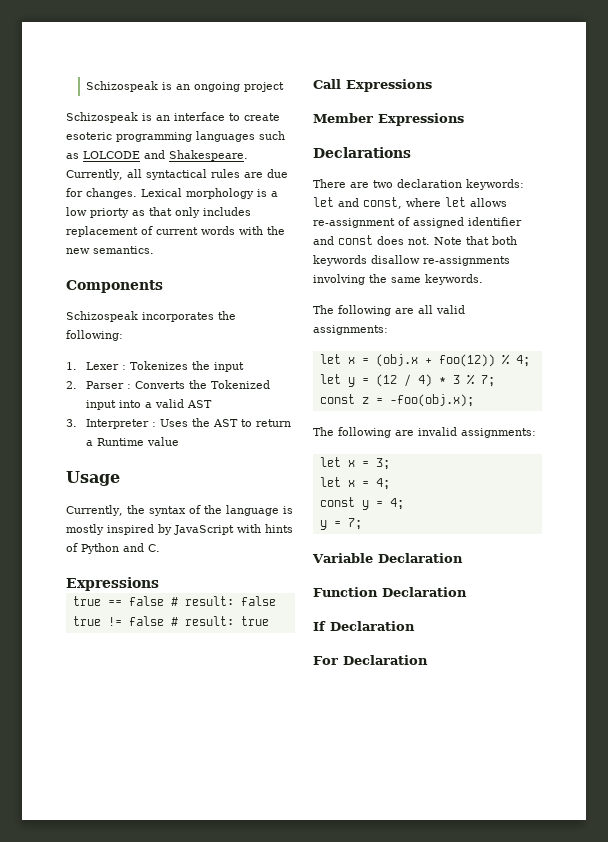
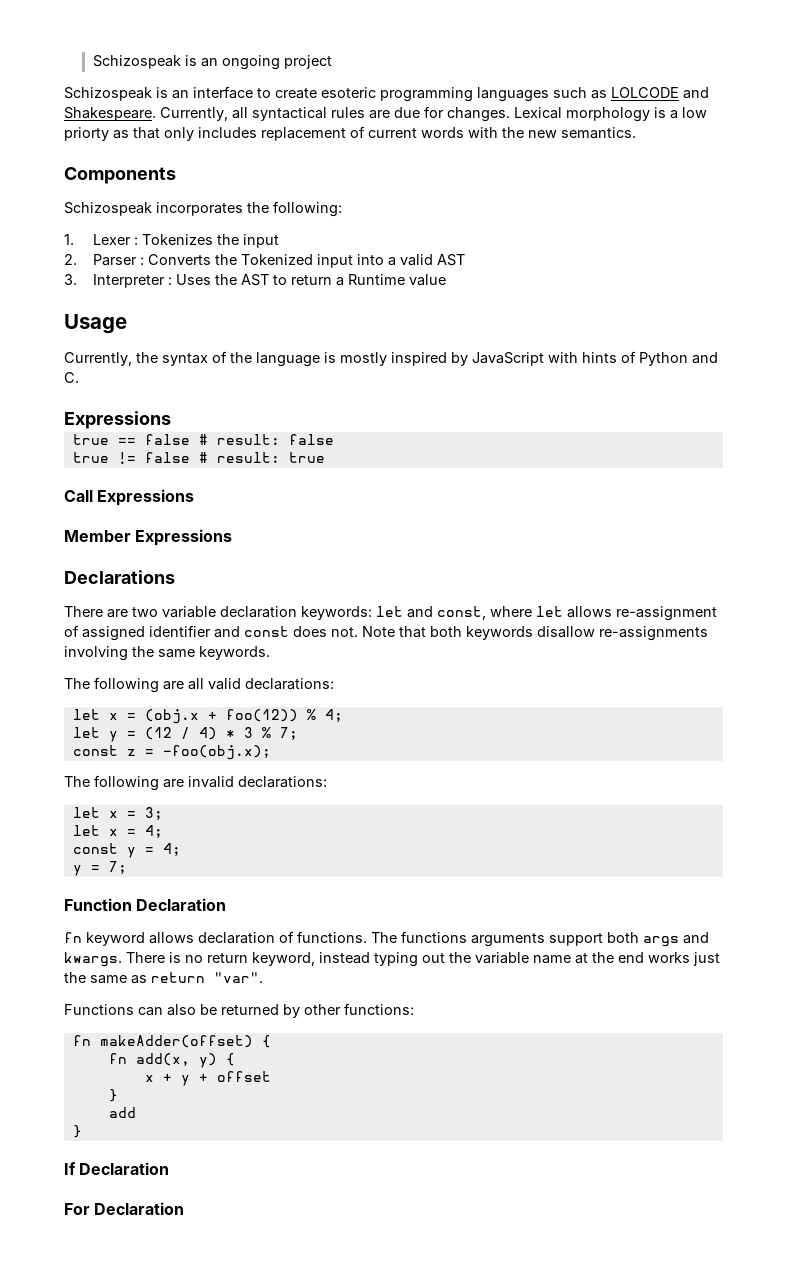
- There are two declaration keywords: let and const, where let allows re-assignment of assigned identifier and const does not.
+ There are two variable declaration keywords: let and const, where let allows re-assignment of assigned identifier and const does not.
- The following are all valid assignments:
+ The following are all valid declarations:
- The following are invalid assignments:
+ The following are invalid declarations:
- Variable Declaration
  Function Declaration
+ fn keyword allows declaration of functions. The functions arguments support both args and kwargs. There is no return keyword, instead typing out the variable name at the end works just the same as return "var".
+ Functions can also be returned by other functions:
+ fn makeAdder(offset) {
+ fn add(x, y) {
+ x + y + offset
+ }
+ add
+ }

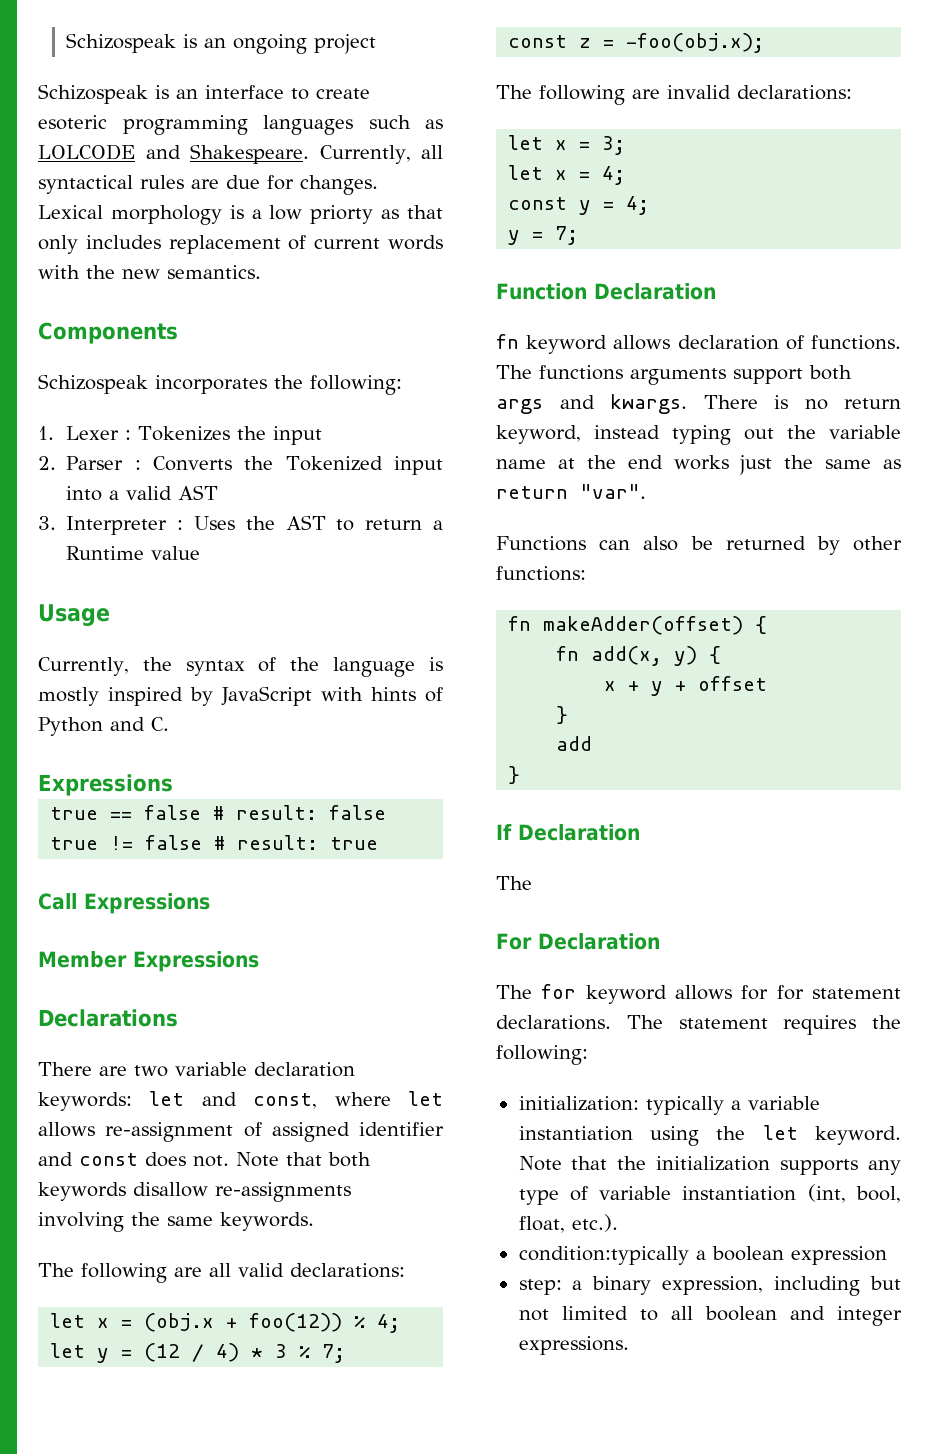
  If Declaration
+ The
+ The for keyword allows for for statement declarations. The statement requires the following:
+ initialization: typically a variable instantiation using the let keyword. Note that the initialization supports any type of variable instantiation (int, bool, float, etc.).
+ condition:typically a boolean expression
+ step: a binary expression, including but not limited to all boolean and integer expressions.

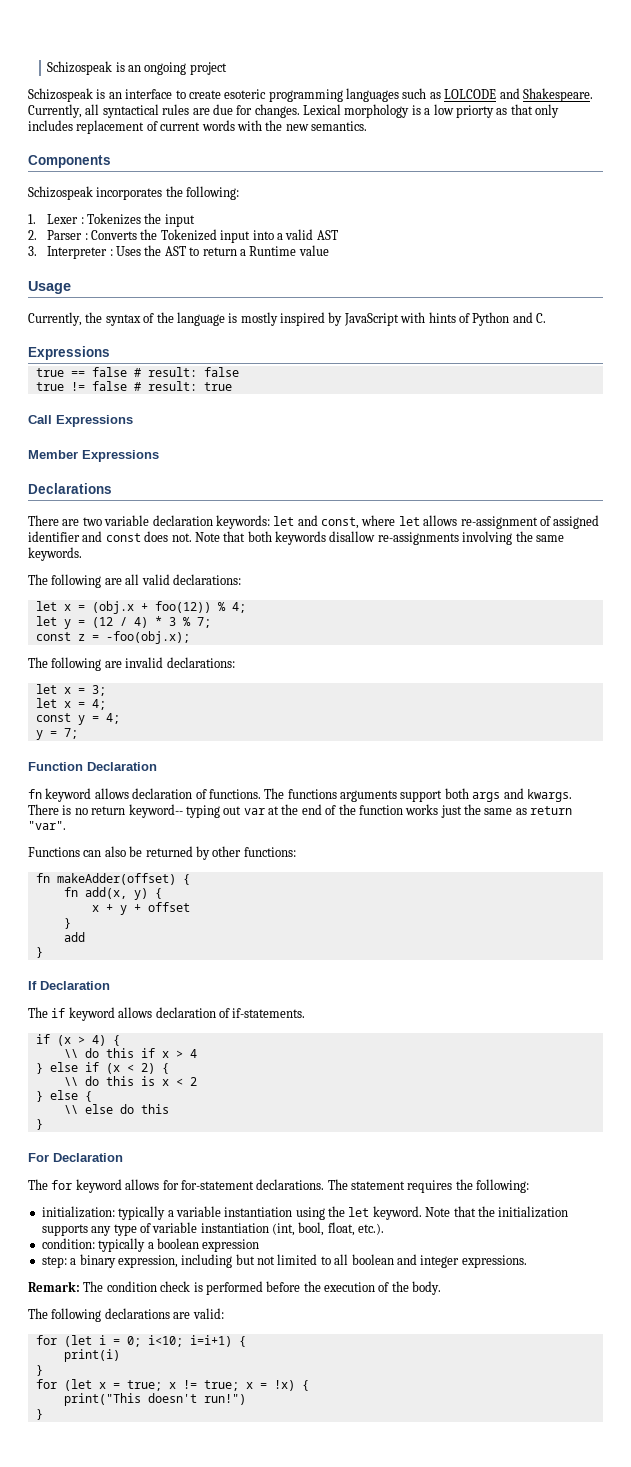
- There is no return keyword, instead typing out the variable name at the end works just the same as return "var".
+ There is no return keyword-- typing out var at the end of the function works just the same as return "var".
  If Declaration
- The
+ The if keyword allows declaration of if-statements.
+ if (x > 4) {
+ \\ do this if x > 4
+ } else if (x < 2) {
+ \\ do this is x < 2
+ } else {
+ \\ else do this
+ }
- The for keyword allows for for statement declarations.
+ The for keyword allows for for-statement declarations.
- condition:typically a boolean expression
+ condition: typically a boolean expression
+ Remark: The condition check is performed before the execution of the body.
+ The following declarations are valid:
+ for (let i = 0; i<10; i=i+1) {
+ print(i)
+ }
+ for (let x = true; x != true; x = !x) {
+ print("This doesn't run!")
+ }

